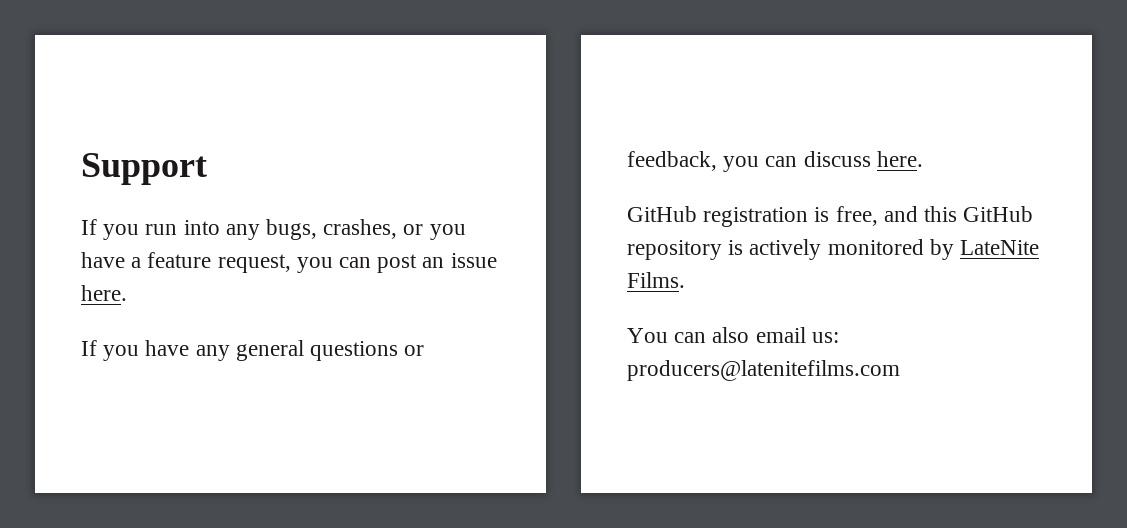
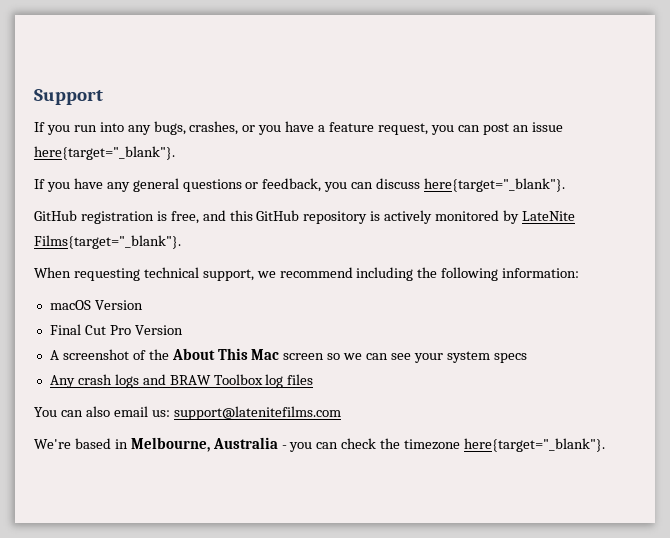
- If you run into any bugs, crashes, or you have a feature request, you can post an issue here.
+ If you run into any bugs, crashes, or you have a feature request, you can post an issue here{target="_blank"}.
- If you have any general questions or feedback, you can discuss here.
+ If you have any general questions or feedback, you can discuss here{target="_blank"}.
- GitHub registration is free, and this GitHub repository is actively monitored by LateNite Films.
+ GitHub registration is free, and this GitHub repository is actively monitored by LateNite Films{target="_blank"}.
+ When requesting technical support, we recommend including the following information:
+ macOS Version
+ Final Cut Pro Version
+ A screenshot of the About This Mac screen so we can see your system specs
+ Any crash logs and BRAW Toolbox log files
- You can also email us: producers@latenitefilms.com
+ You can also email us: support@latenitefilms.com
+ We're based in Melbourne, Australia - you can check the timezone here{target="_blank"}.

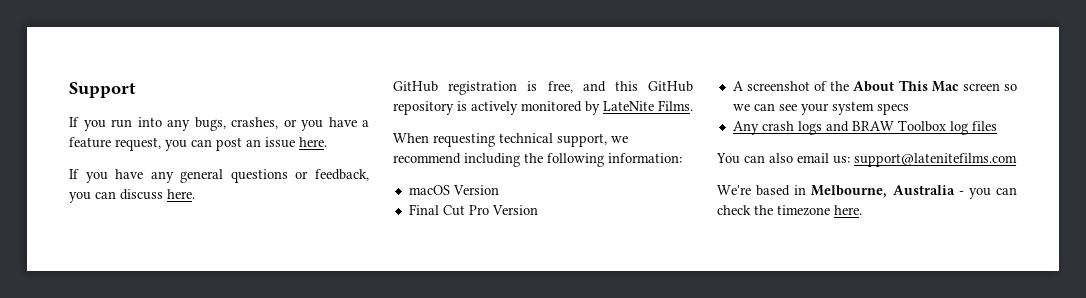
- If you run into any bugs, crashes, or you have a feature request, you can post an issue here{target="_blank"}.
+ If you run into any bugs, crashes, or you have a feature request, you can post an issue here.
- If you have any general questions or feedback, you can discuss here{target="_blank"}.
+ If you have any general questions or feedback, you can discuss here.
- GitHub registration is free, and this GitHub repository is actively monitored by LateNite Films{target="_blank"}.
+ GitHub registration is free, and this GitHub repository is actively monitored by LateNite Films.
- We're based in Melbourne, Australia - you can check the timezone here{target="_blank"}.
+ We're based in Melbourne, Australia - you can check the timezone here.

